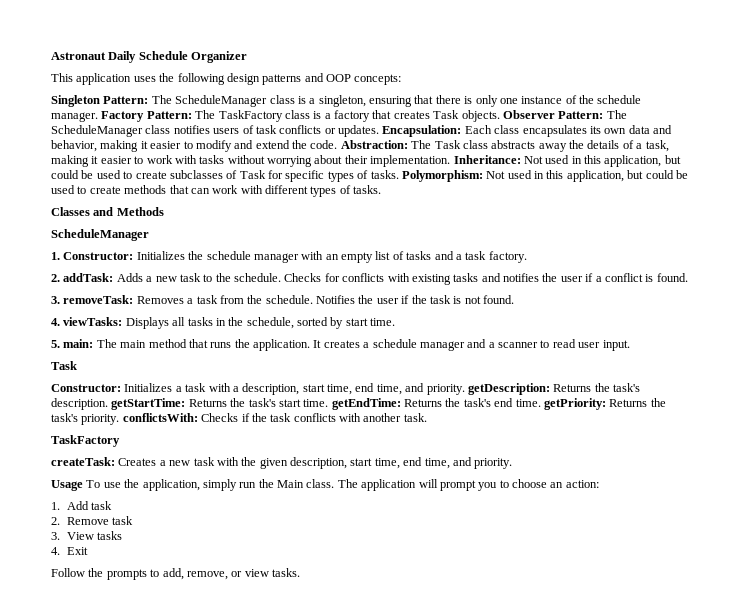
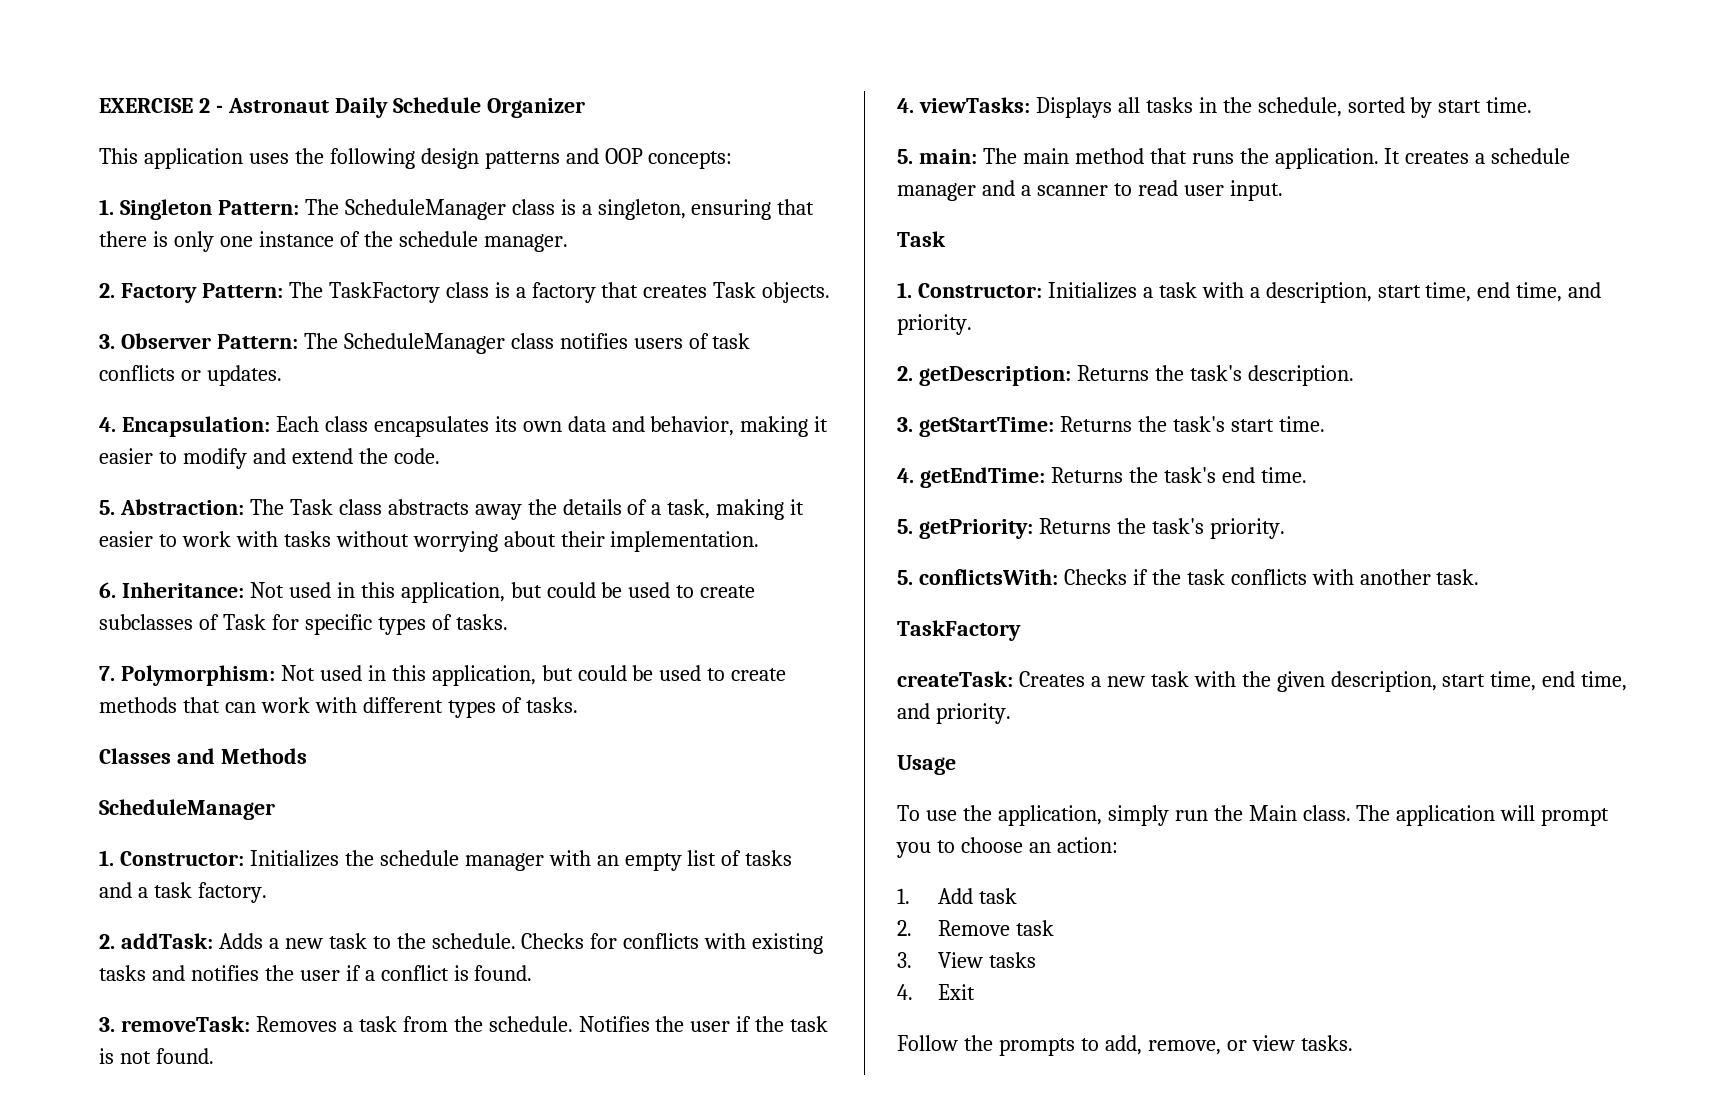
- Astronaut Daily Schedule Organizer
+ EXERCISE 2 - Astronaut Daily Schedule Organizer
- Singleton Pattern:
+ 1. Singleton Pattern:
- The ScheduleManager class is a singleton, ensuring that there is only one instance of the schedule manager. Factory Pattern:
+ The ScheduleManager class is a singleton, ensuring that there is only one instance of the schedule manager.
+ 2. Factory Pattern:
- The TaskFactory class is a factory that creates Task objects. Observer Pattern:
+ The TaskFactory class is a factory that creates Task objects.
+ 3. Observer Pattern:
- The ScheduleManager class notifies users of task conflicts or updates. Encapsulation:
+ The ScheduleManager class notifies users of task conflicts or updates.
+ 4. Encapsulation:
- Each class encapsulates its own data and behavior, making it easier to modify and extend the code. Abstraction:
+ Each class encapsulates its own data and behavior, making it easier to modify and extend the code.
+ 5. Abstraction:
- The Task class abstracts away the details of a task, making it easier to work with tasks without worrying about their implementation. Inheritance:
+ The Task class abstracts away the details of a task, making it easier to work with tasks without worrying about their implementation.
+ 6. Inheritance:
- Not used in this application, but could be used to create subclasses of Task for specific types of tasks. Polymorphism:
+ Not used in this application, but could be used to create subclasses of Task for specific types of tasks.
+ 7. Polymorphism:
- Constructor: Initializes a task with a description, start time, end time, and priority. getDescription: Returns the task's description. getStartTime: Returns the task's start time. getEndTime: Returns the task's end time. getPriority: Returns the task's priority. conflictsWith: Checks if the task conflicts with another task.
+ 1. Constructor: Initializes a task with a description, start time, end time, and priority.
+ 2. getDescription: Returns the task's description.
+ 3. getStartTime: Returns the task's start time.
+ 4. getEndTime: Returns the task's end time.
+ 5. getPriority: Returns the task's priority.
+ 5. conflictsWith: Checks if the task conflicts with another task.
- Usage To use the application, simply run the Main class.
+ Usage
+ To use the application, simply run the Main class.

